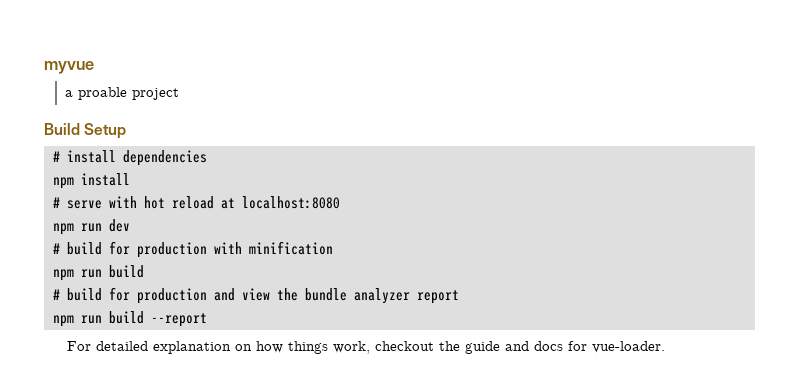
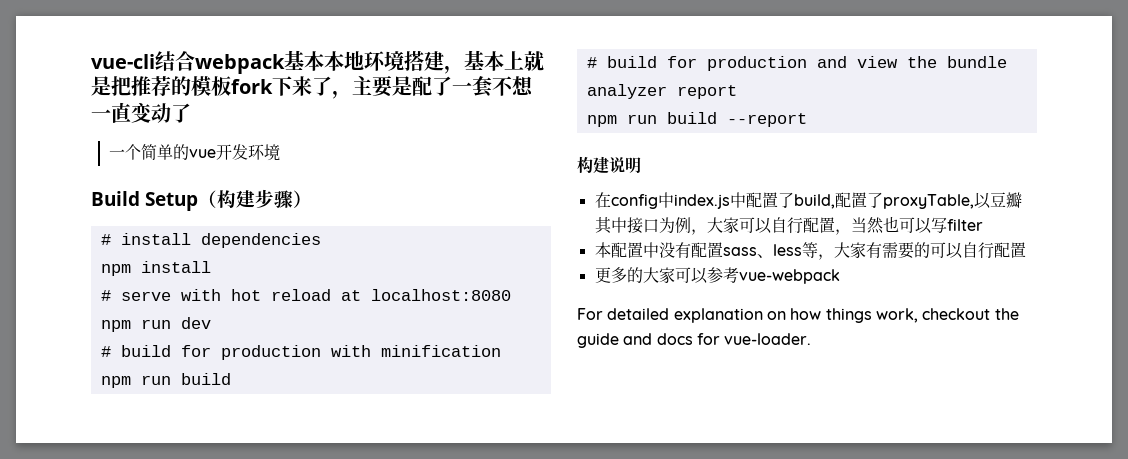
- myvue
- a proable project
+ vue-cli结合webpack基本本地环境搭建，基本上就是把推荐的模板fork下来了，主要是配了一套不想一直变动了
+ 一个简单的vue开发环境
- Build Setup
+ Build Setup（构建步骤）
+ 构建说明
+ 在config中index.js中配置了build,配置了proxyTable,以豆瓣其中接口为例，大家可以自行配置，当然也可以写filter
+ 本配置中没有配置sass、less等，大家有需要的可以自行配置
+ 更多的大家可以参考vue-webpack

